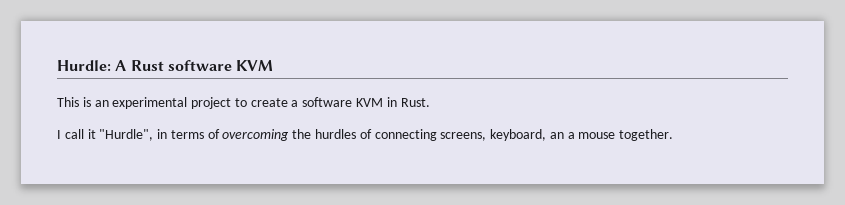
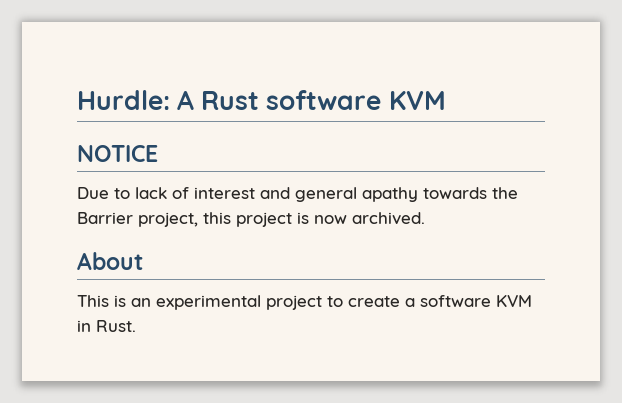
+ NOTICE
+ Due to lack of interest and general apathy towards the Barrier project, this project is now archived.
+ About
- I call it "Hurdle", in terms of overcoming the hurdles of connecting screens, keyboard, an a mouse together.

